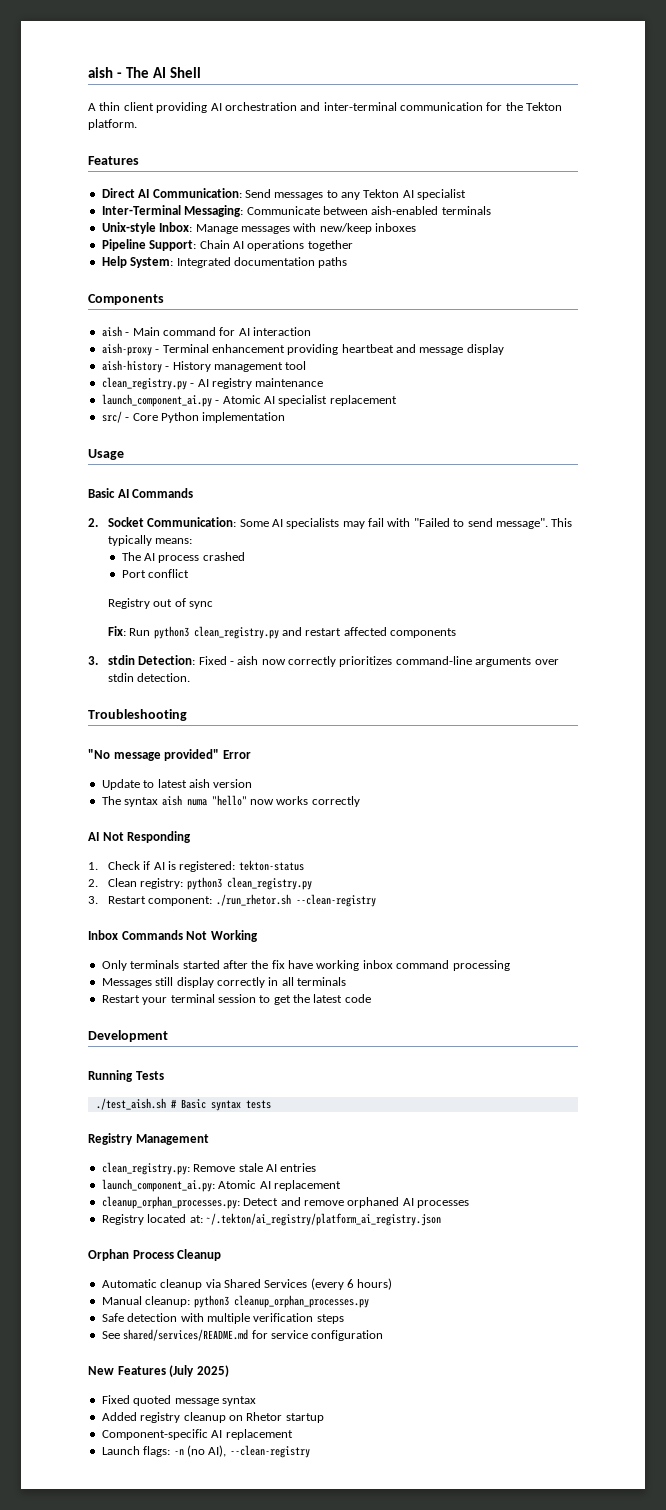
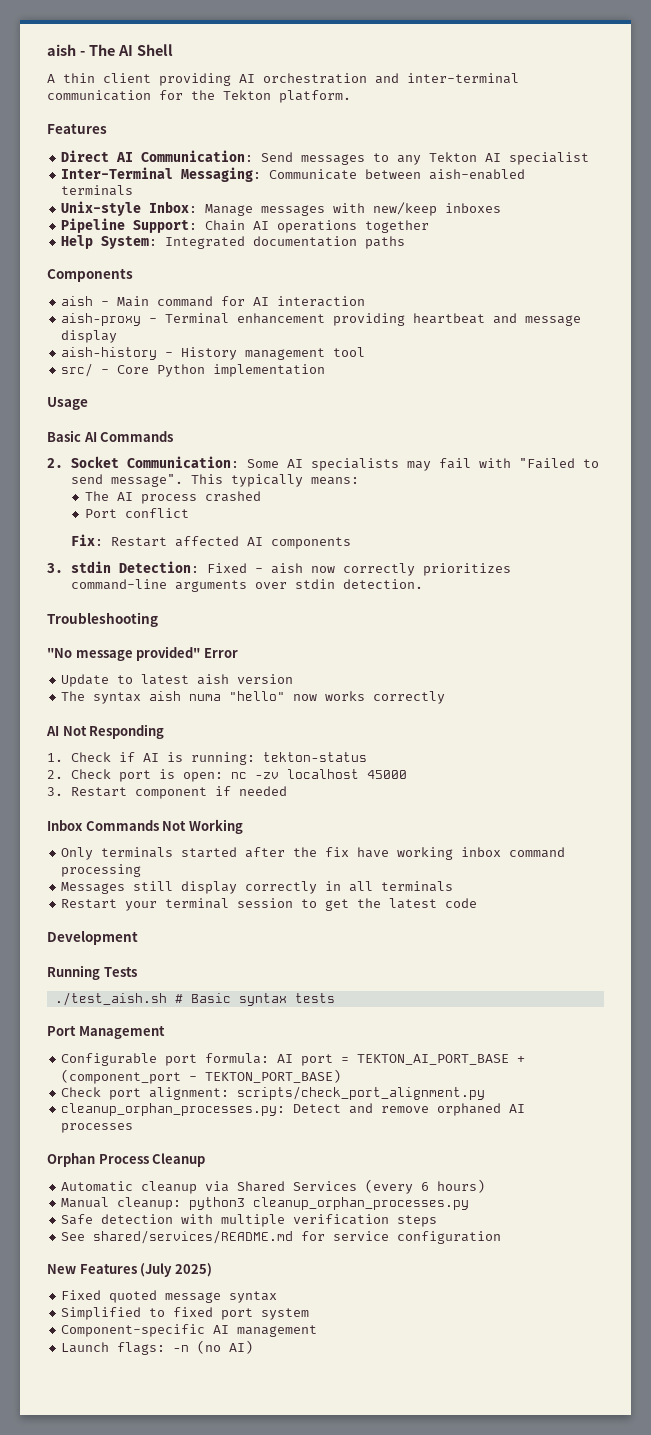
- clean_registry.py - AI registry maintenance
- launch_component_ai.py - Atomic AI specialist replacement
- Registry out of sync
- Fix: Run python3 clean_registry.py and restart affected components
+ Fix: Restart affected AI components
- 1. Check if AI is registered: tekton-status
+ 1. Check if AI is running: tekton-status
- 2. Clean registry: python3 clean_registry.py
+ 2. Check port is open: nc -zv localhost 45000
- 3. Restart component: ./run_rhetor.sh --clean-registry
+ 3. Restart component if needed
- Registry Management
+ Port Management
- clean_registry.py: Remove stale AI entries
- launch_component_ai.py: Atomic AI replacement
+ Configurable port formula: AI port = TEKTON_AI_PORT_BASE + (component_port - TEKTON_PORT_BASE)
+ Check port alignment: scripts/check_port_alignment.py
- Registry located at: ~/.tekton/ai_registry/platform_ai_registry.json
- Added registry cleanup on Rhetor startup
+ Simplified to fixed port system
- Component-specific AI replacement
+ Component-specific AI management
- Launch flags: -n (no AI), --clean-registry
+ Launch flags: -n (no AI)

